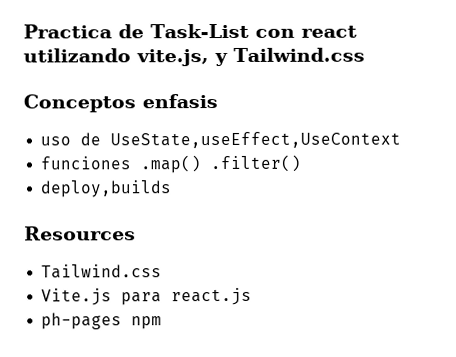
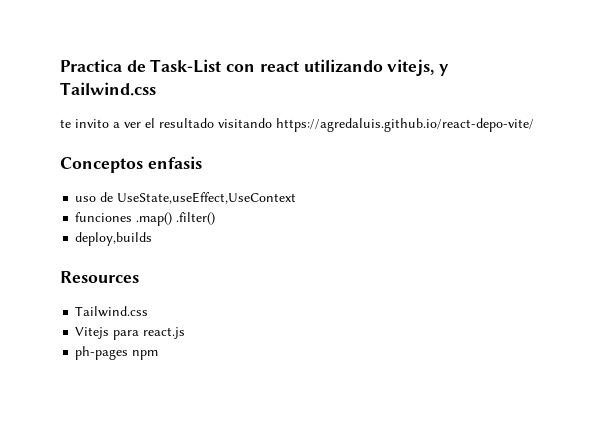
- Practica de Task-List con react utilizando vite.js, y Tailwind.css
+ Practica de Task-List con react utilizando vitejs, y Tailwind.css
+ te invito a ver el resultado visitando https://agredaluis.github.io/react-depo-vite/
- Vite.js para react.js
+ Vitejs para react.js

